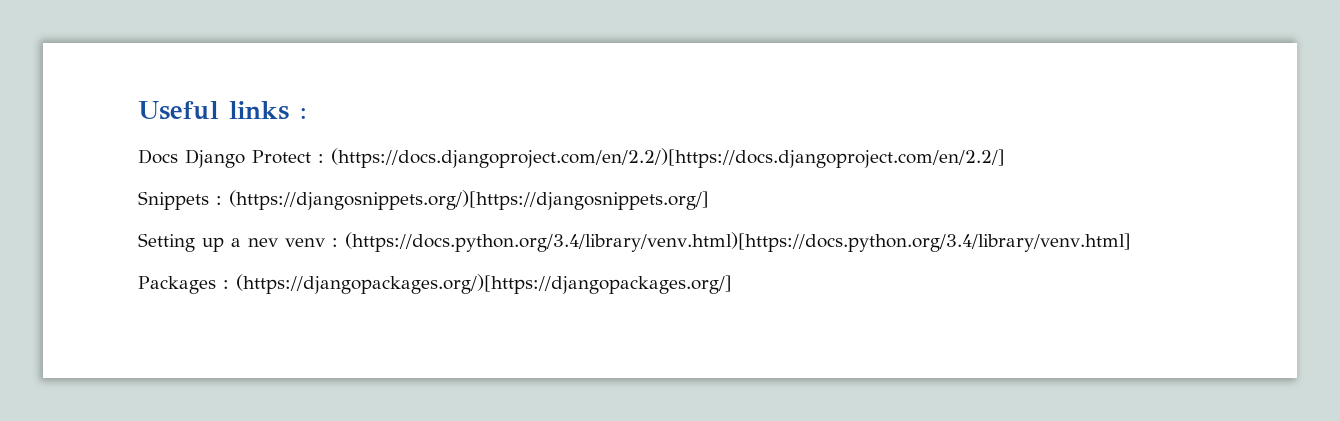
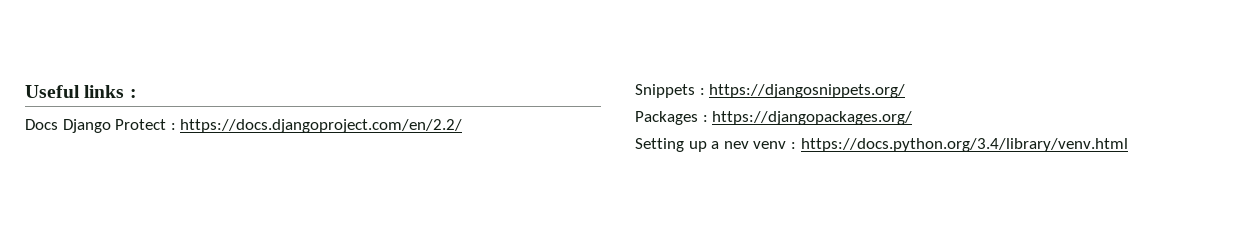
- Docs Django Protect : (https://docs.djangoproject.com/en/2.2/)[https://docs.djangoproject.com/en/2.2/]
+ Docs Django Protect : https://docs.djangoproject.com/en/2.2/
- Snippets : (https://djangosnippets.org/)[https://djangosnippets.org/]
+ Snippets : https://djangosnippets.org/
+ Packages : https://djangopackages.org/
- Setting up a nev venv : (https://docs.python.org/3.4/library/venv.html)[https://docs.python.org/3.4/library/venv.html]
- Packages : (https://djangopackages.org/)[https://djangopackages.org/]
+ Setting up a nev venv : https://docs.python.org/3.4/library/venv.html

